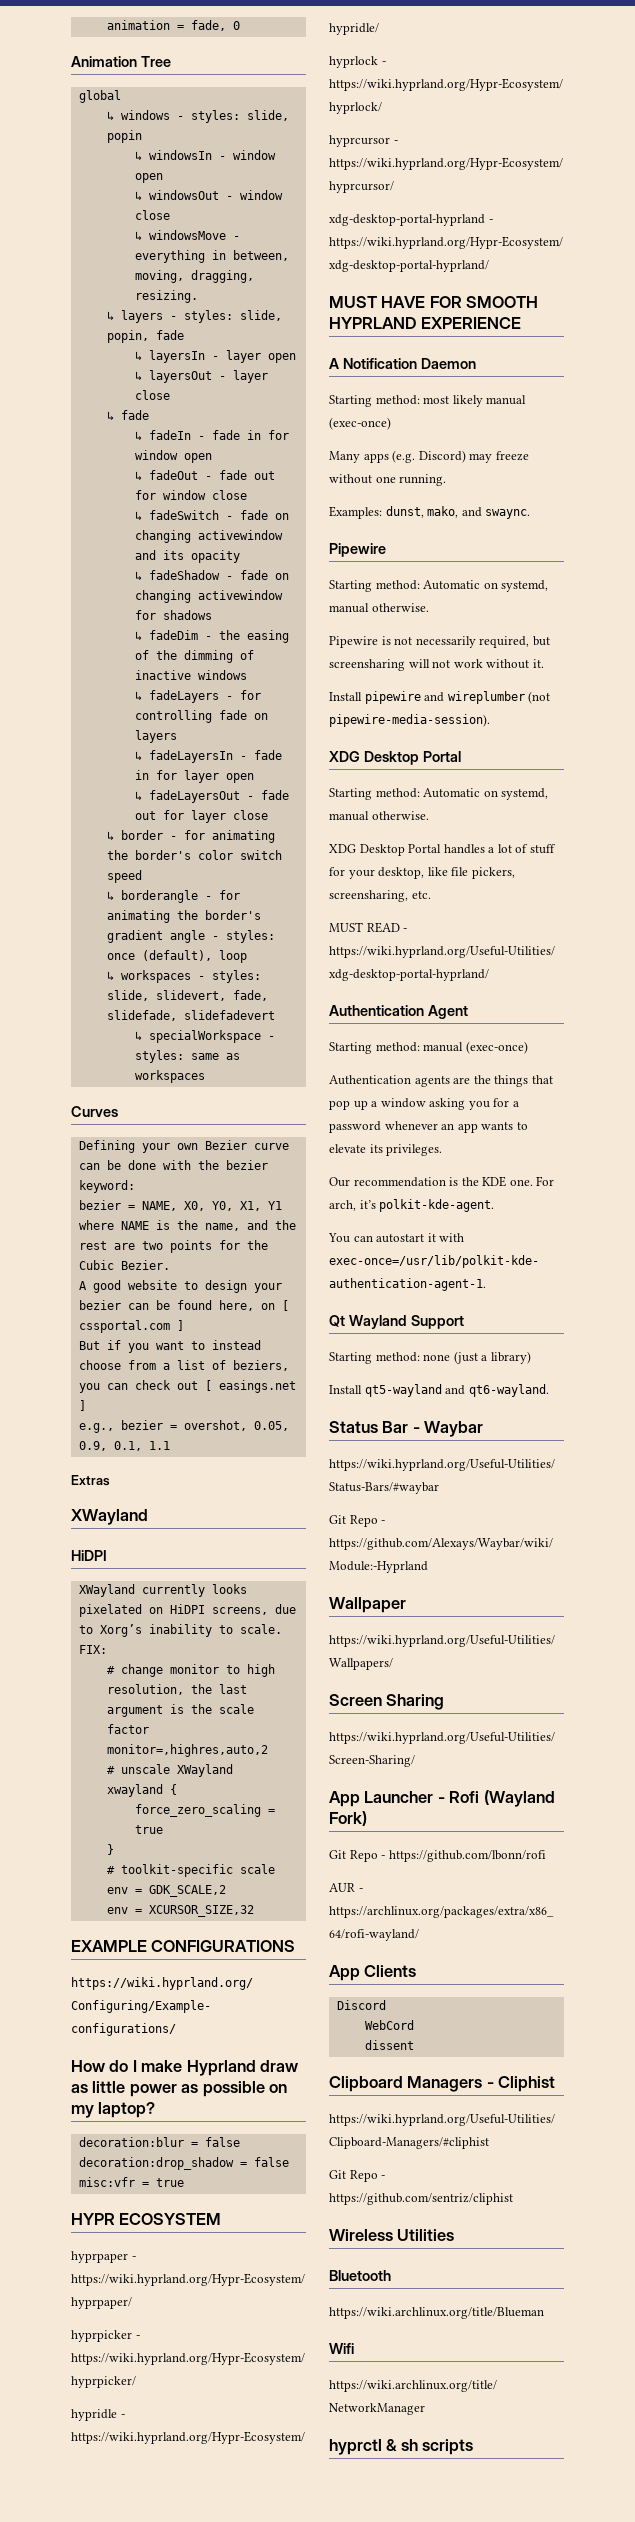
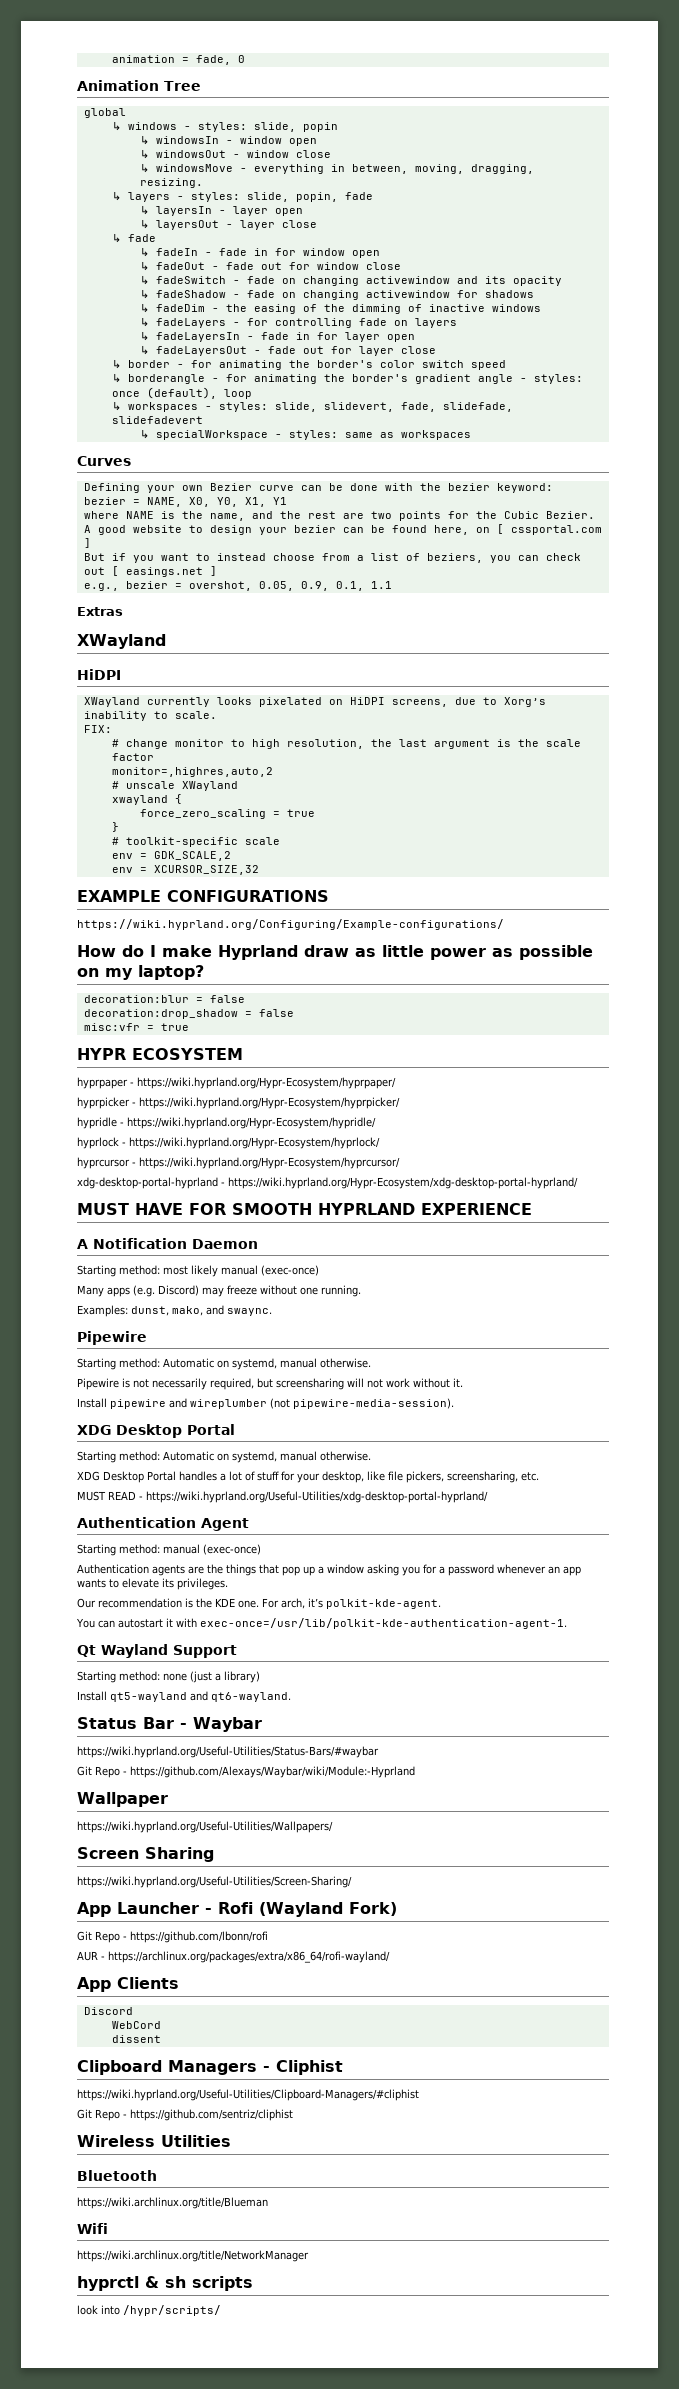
+ look into /hypr/scripts/

